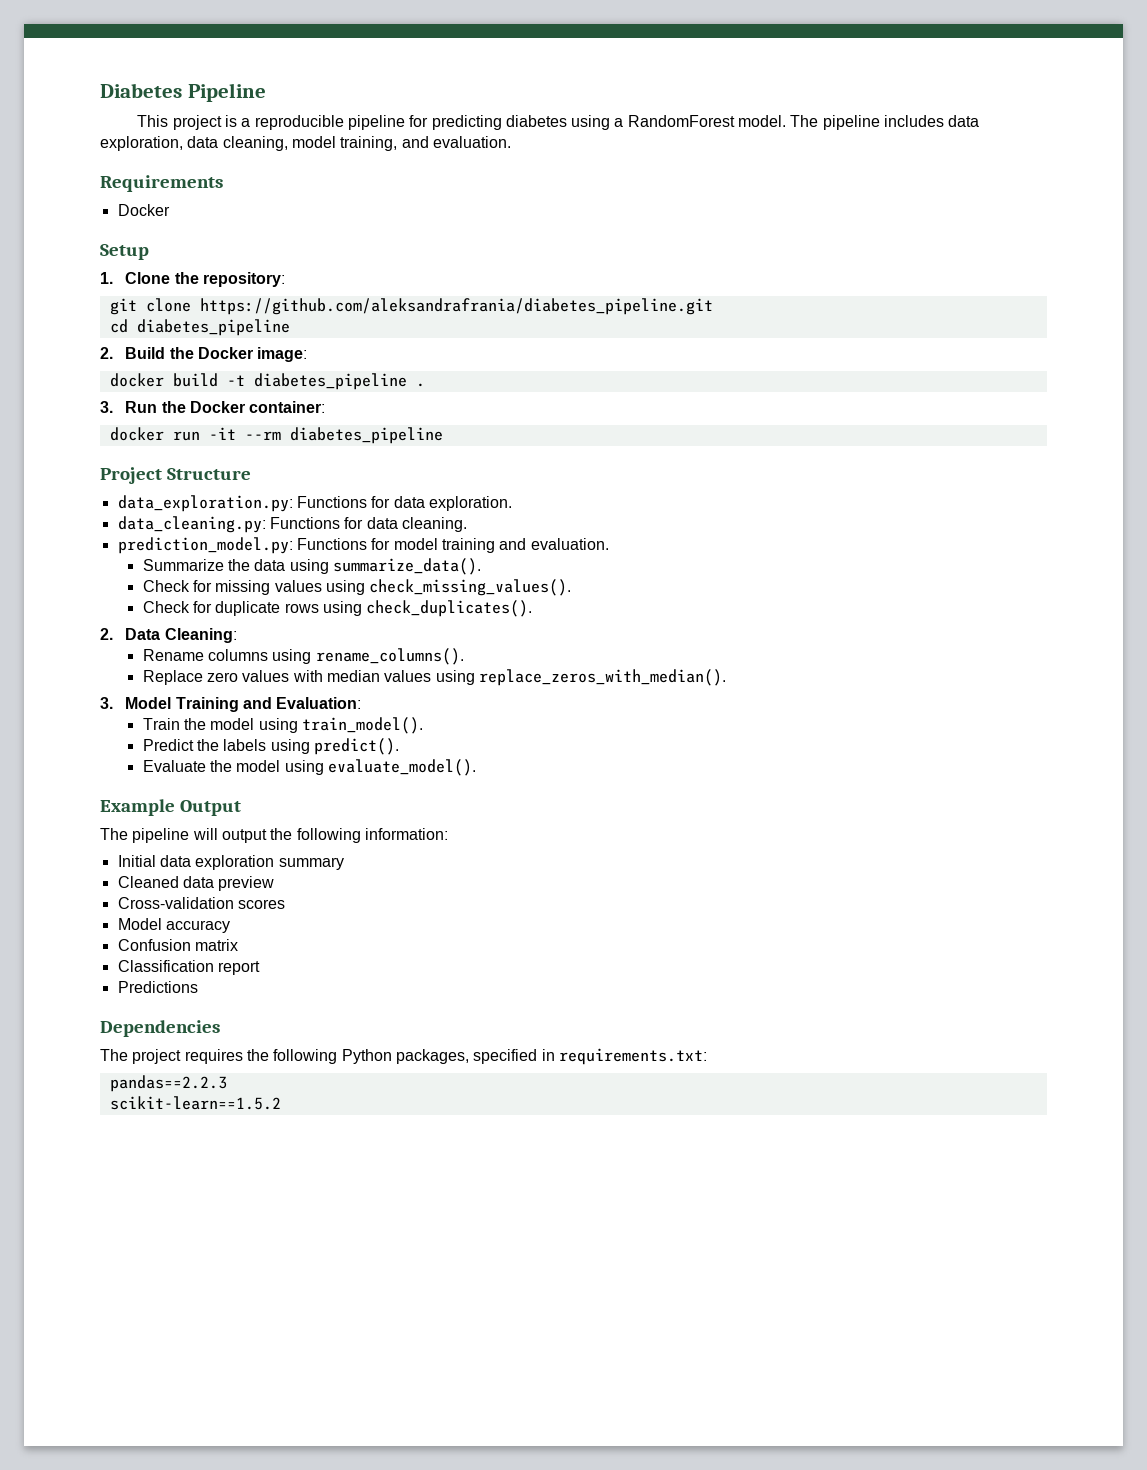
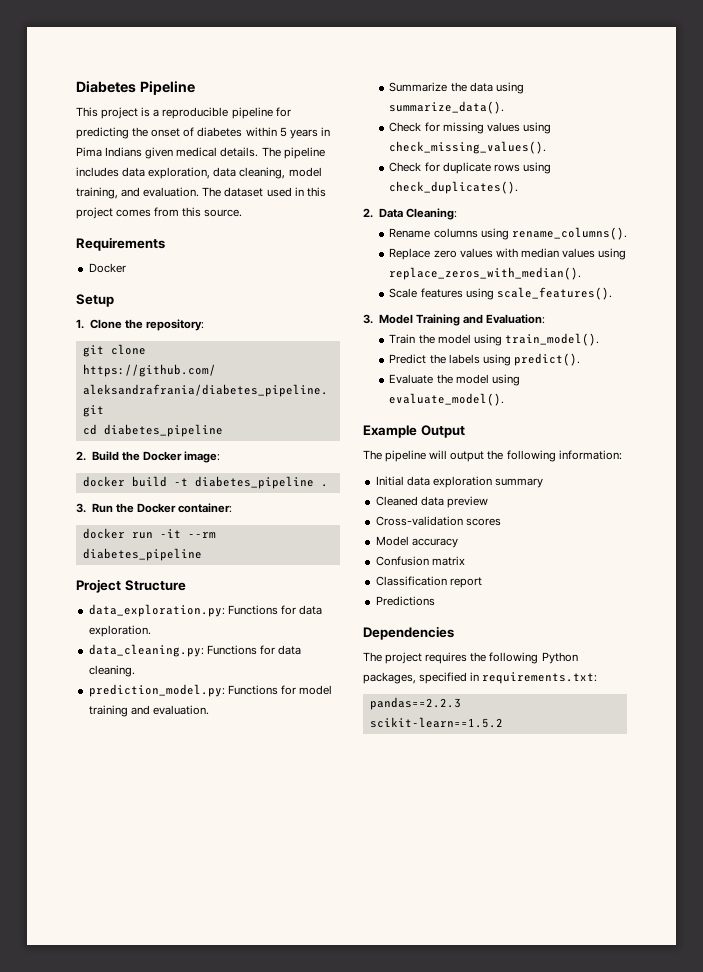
- This project is a reproducible pipeline for predicting diabetes using a RandomForest model.
+ This project is a reproducible pipeline for predicting the onset of diabetes within 5 years in Pima Indians given medical details.
+ The dataset used in this project comes from this source.
+ Scale features using scale_features().

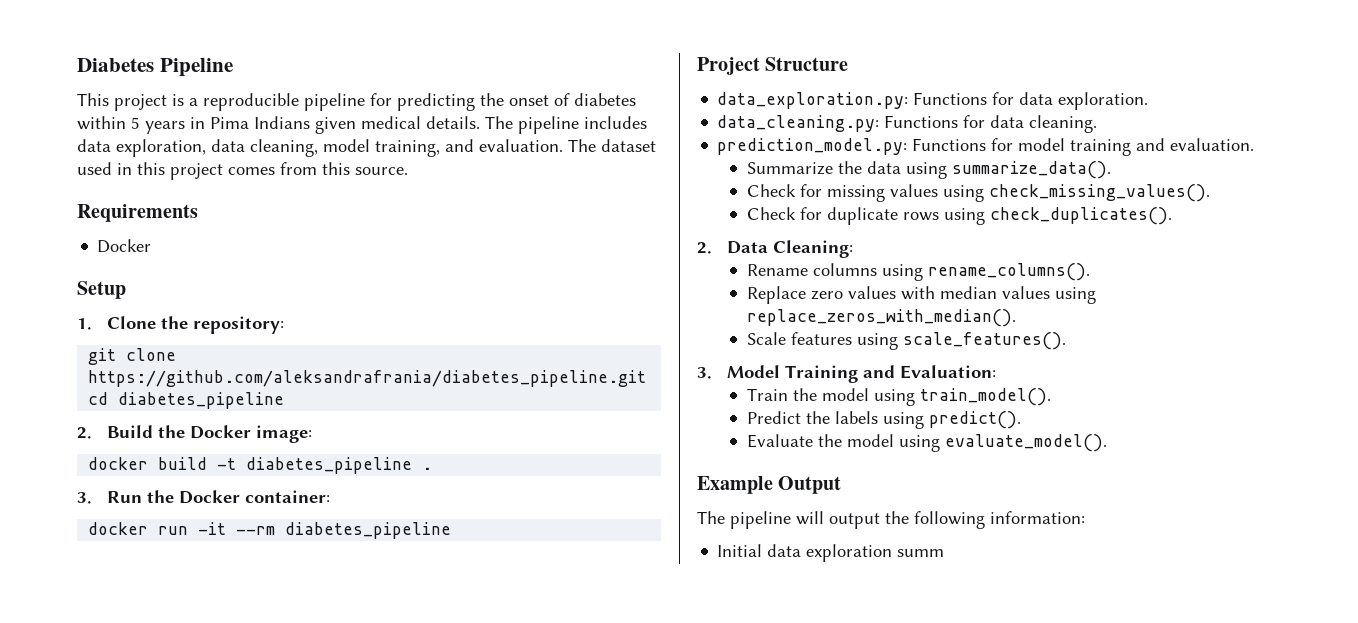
- Initial data exploration summary
- Cleaned data preview
- Cross-validation scores
- Model accuracy
- Confusion matrix
- Classification report
- Predictions
- Dependencies
- The project requires the following Python packages, specified in requirements.txt:
- pandas==2.2.3
- scikit-learn==1.5.2
+ Initial data exploration summ

